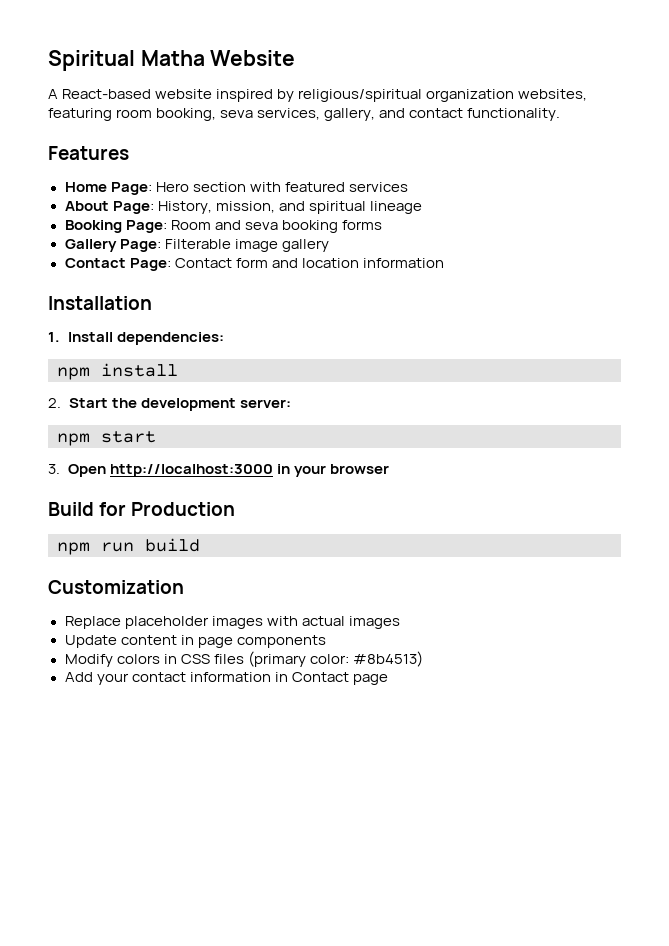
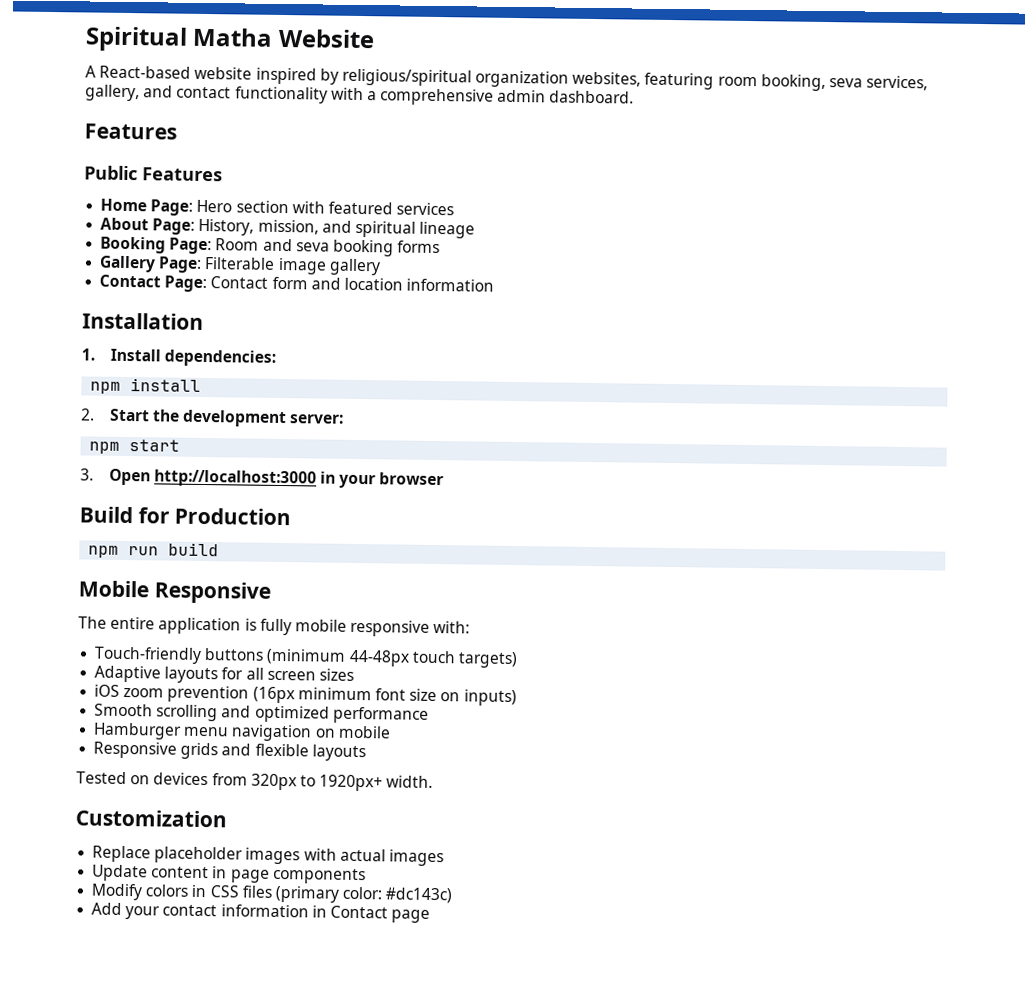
- A React-based website inspired by religious/spiritual organization websites, featuring room booking, seva services, gallery, and contact functionality.
+ A React-based website inspired by religious/spiritual organization websites, featuring room booking, seva services, gallery, and contact functionality with a comprehensive admin dashboard.
  Features
+ Public Features
+ Mobile Responsive
+ The entire application is fully mobile responsive with:
+ Touch-friendly buttons (minimum 44-48px touch targets)
+ Adaptive layouts for all screen sizes
+ iOS zoom prevention (16px minimum font size on inputs)
+ Smooth scrolling and optimized performance
+ Hamburger menu navigation on mobile
+ Responsive grids and flexible layouts
+ Tested on devices from 320px to 1920px+ width.
- Modify colors in CSS files (primary color: #8b4513)
+ Modify colors in CSS files (primary color: #dc143c)

